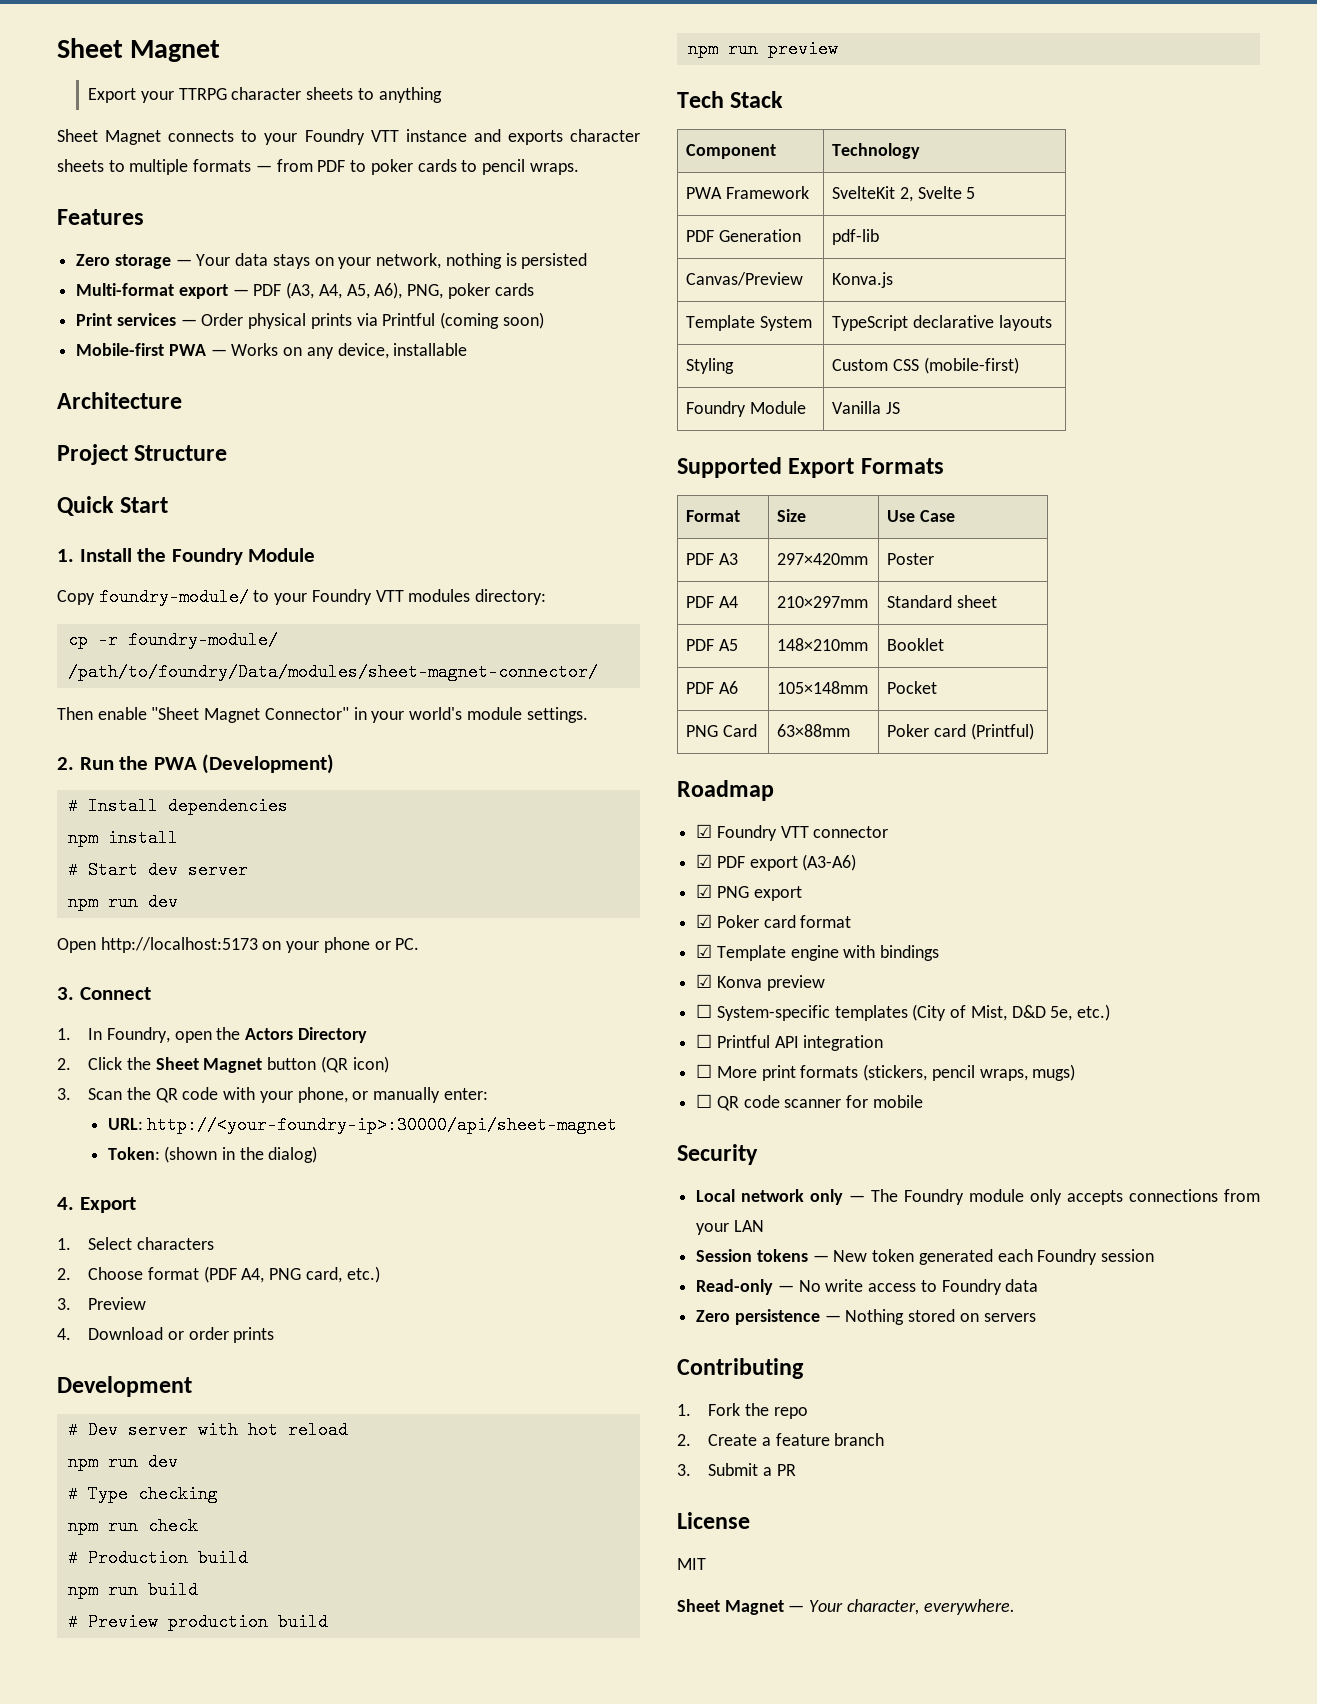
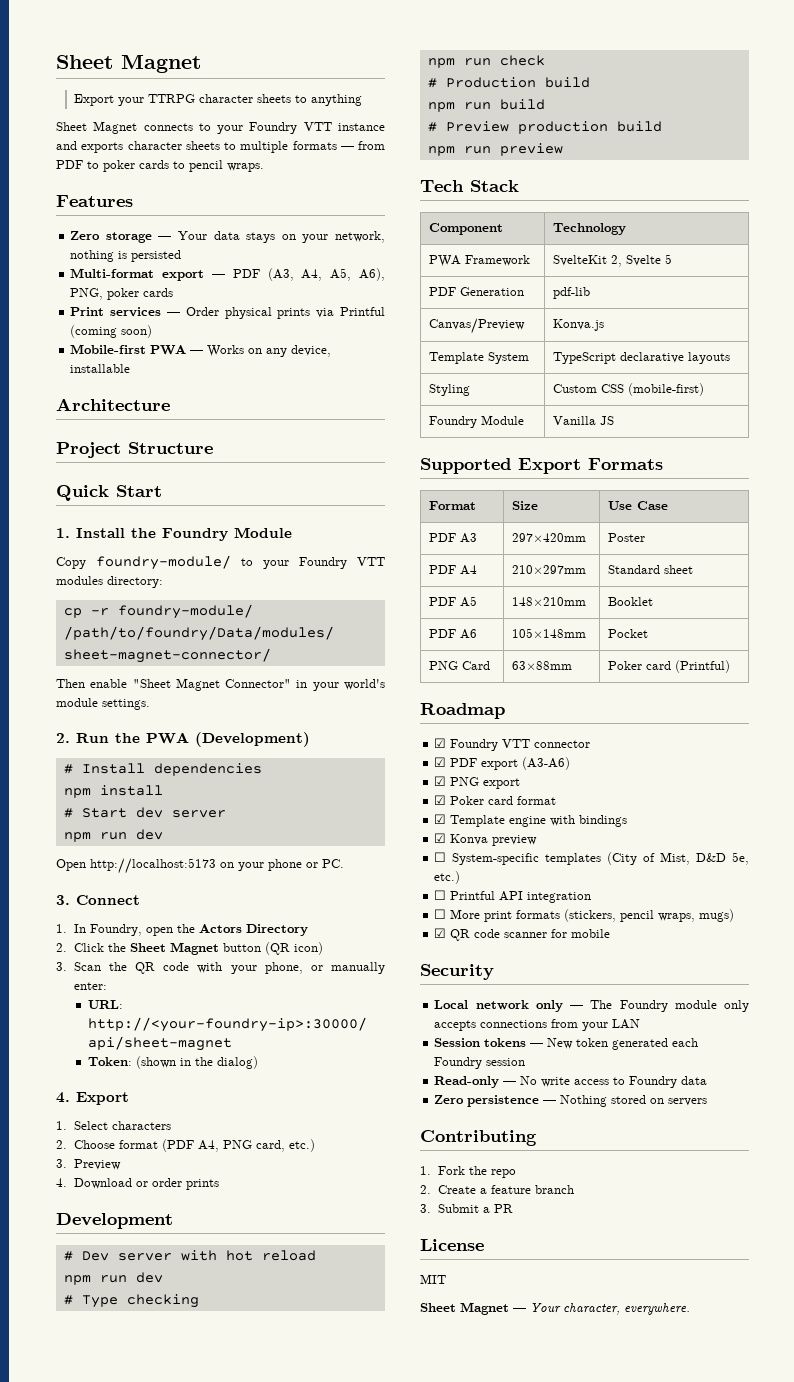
- ☐ QR code scanner for mobile
+ ☑ QR code scanner for mobile

